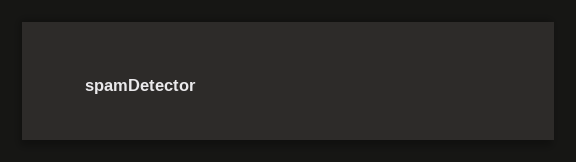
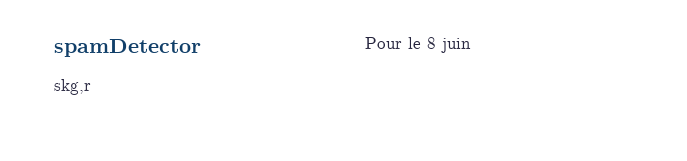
+ skg,r
+ Pour le 8 juin

